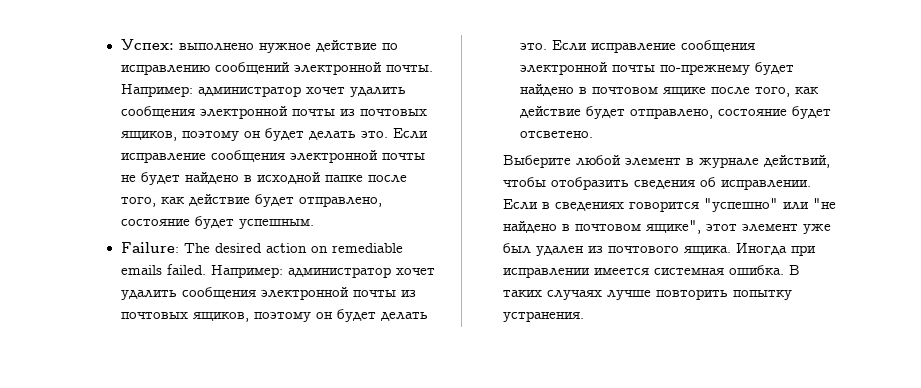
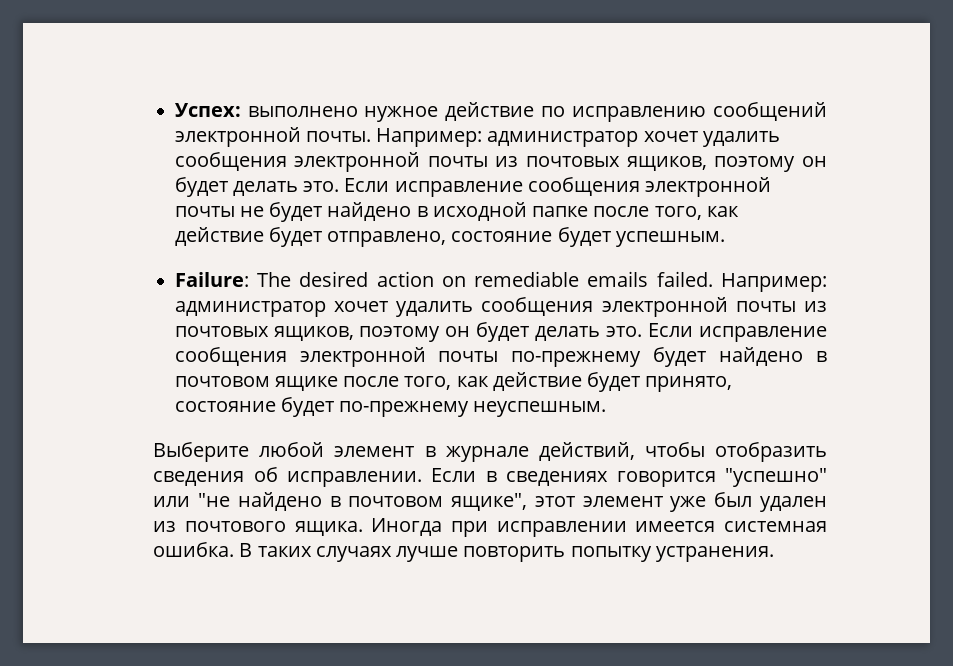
- Если исправление сообщения электронной почты по-прежнему будет найдено в почтовом ящике после того, как действие будет отправлено, состояние будет отсветено.
+ Если исправление сообщения электронной почты по-прежнему будет найдено в почтовом ящике после того, как действие будет принято, состояние будет по-прежнему неуспешным.

